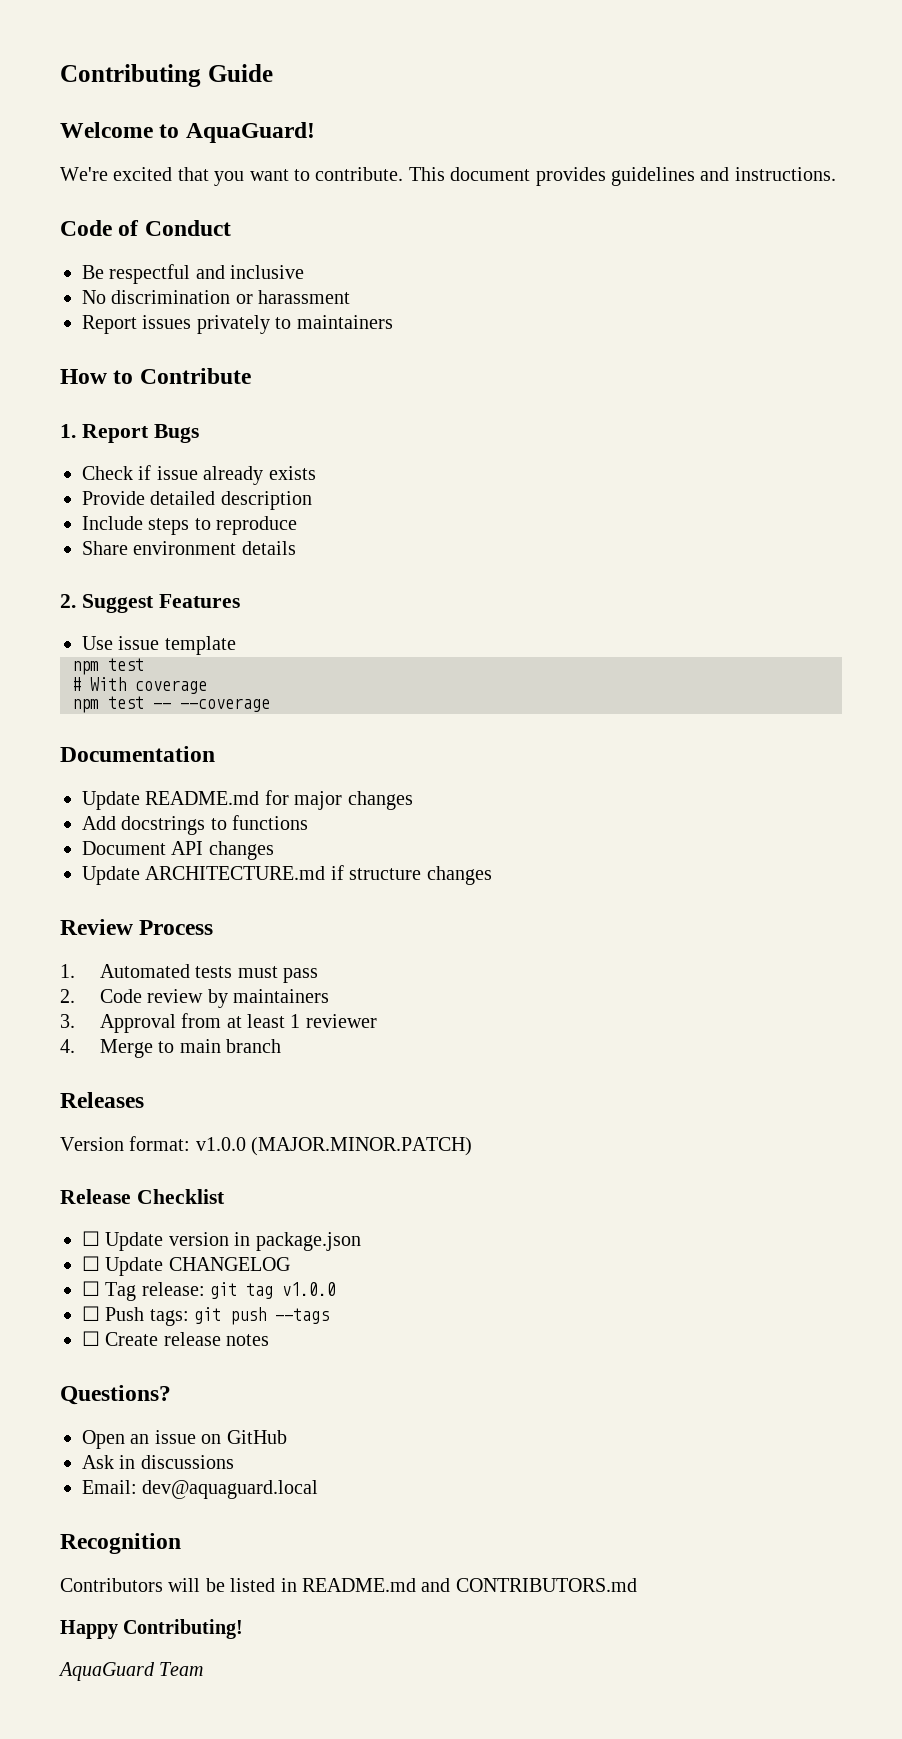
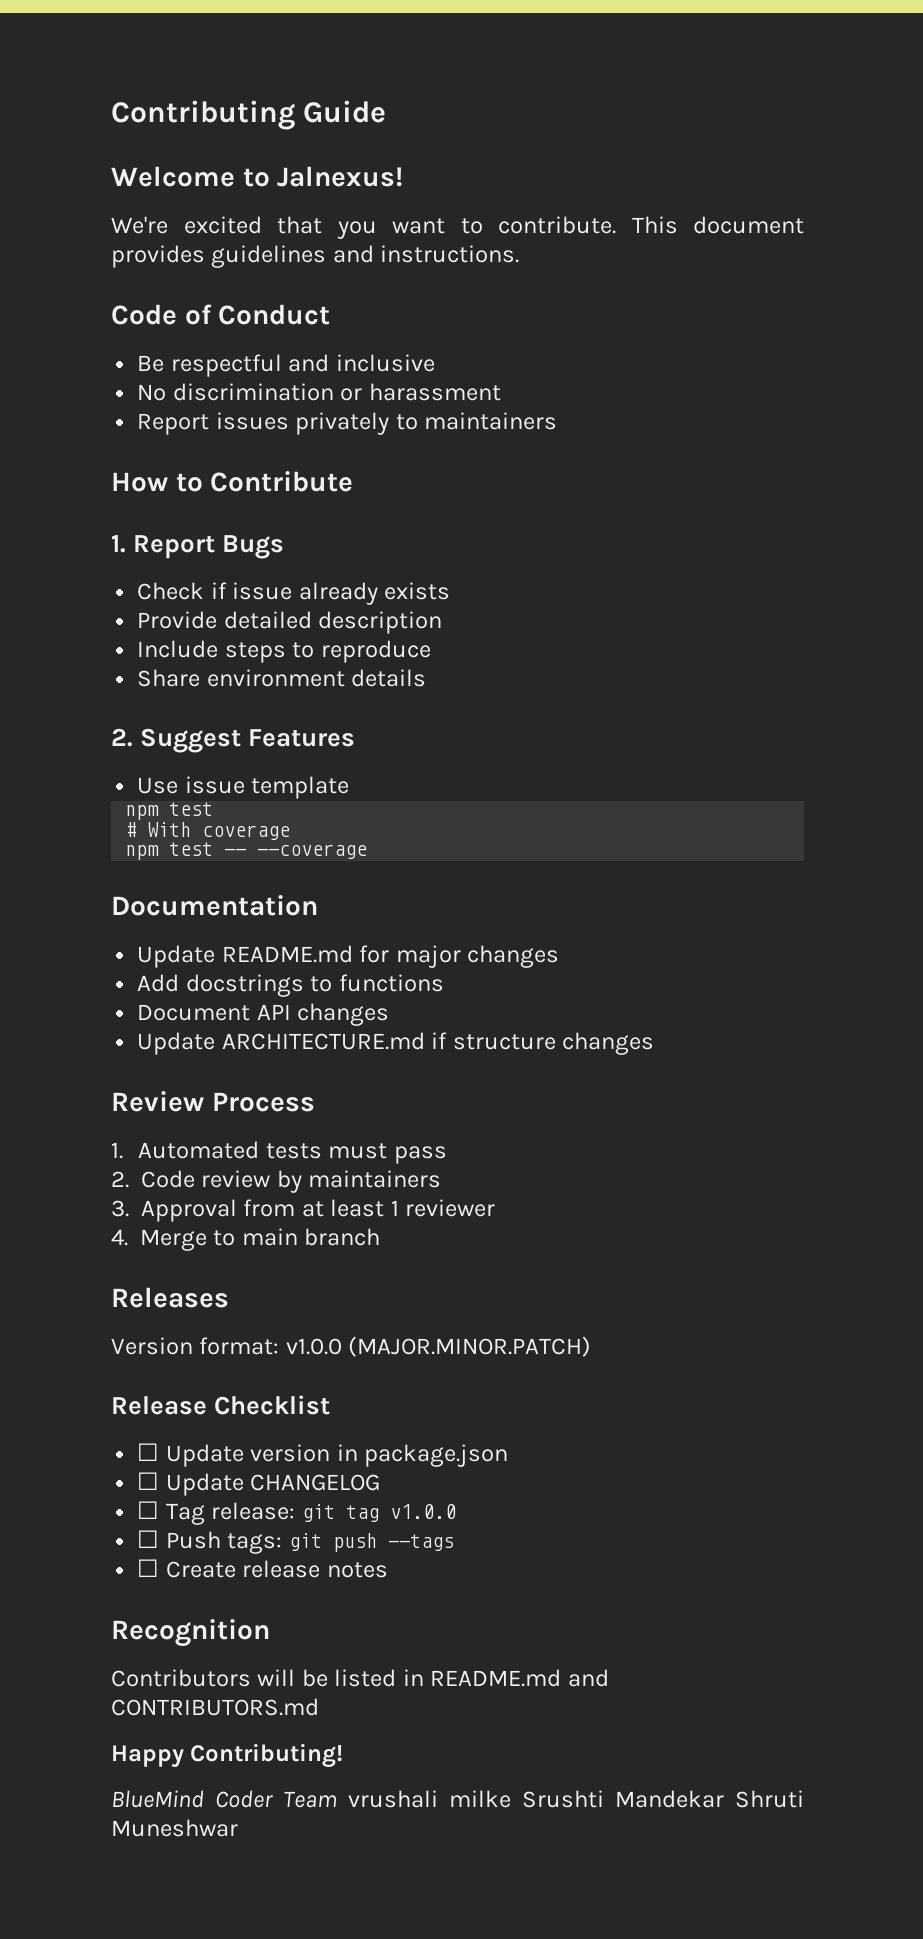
- Welcome to AquaGuard!
+ Welcome to Jalnexus!
- Questions?
- Open an issue on GitHub
- Ask in discussions
- Email: dev@aquaguard.local
- AquaGuard Team
+ BlueMind Coder Team vrushali milke Srushti Mandekar Shruti Muneshwar

